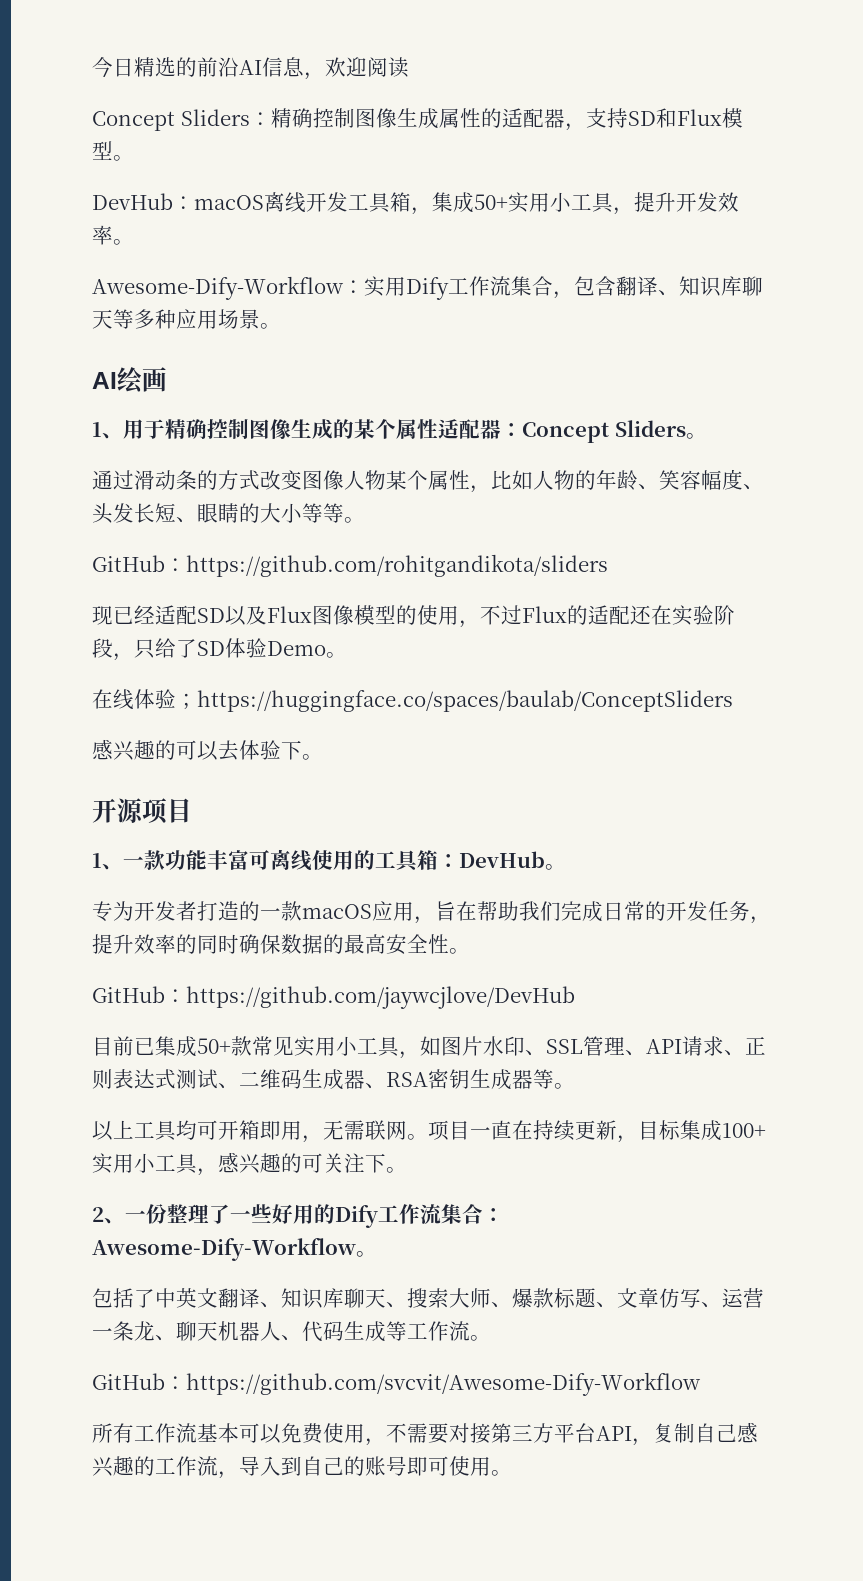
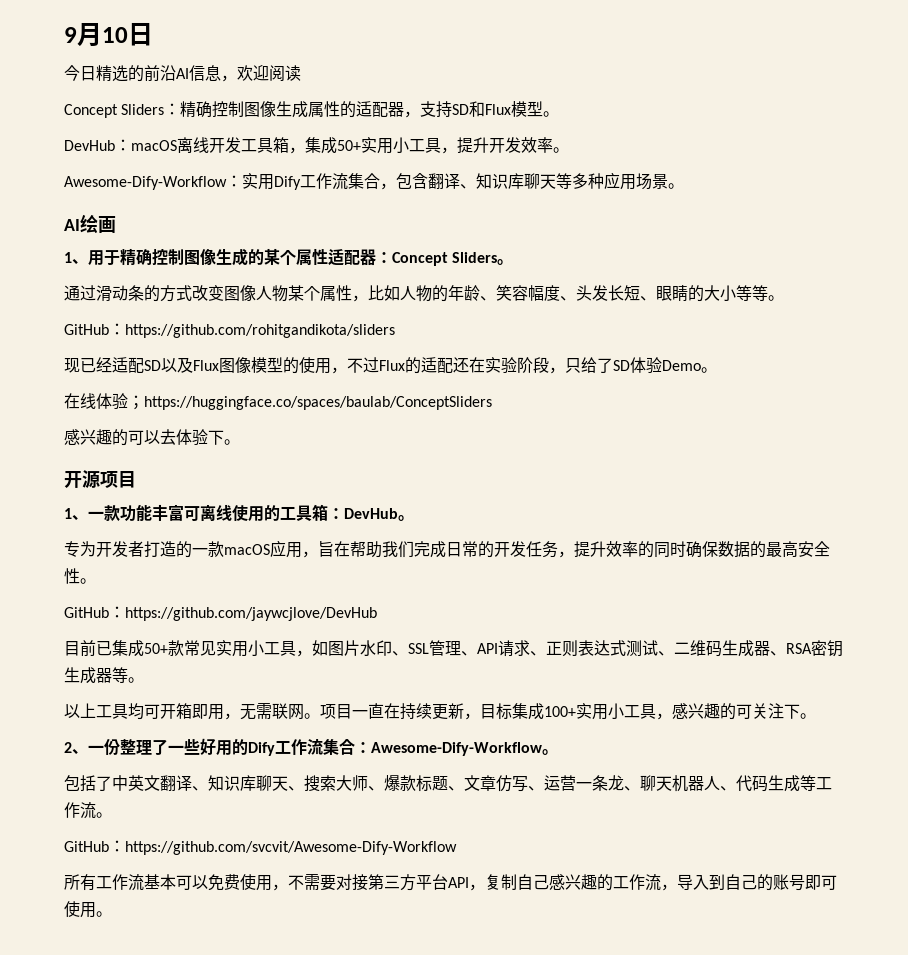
+ 9月10日

